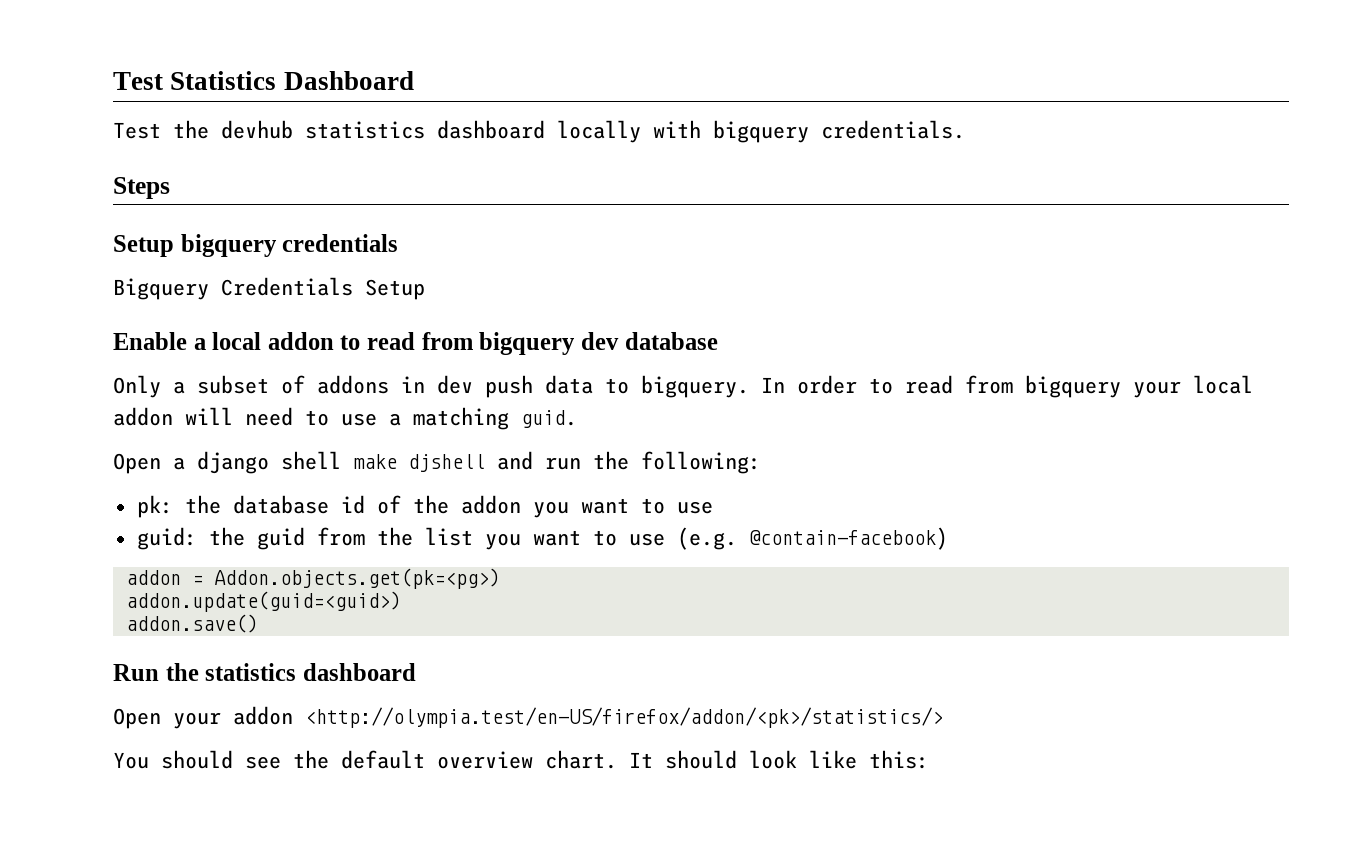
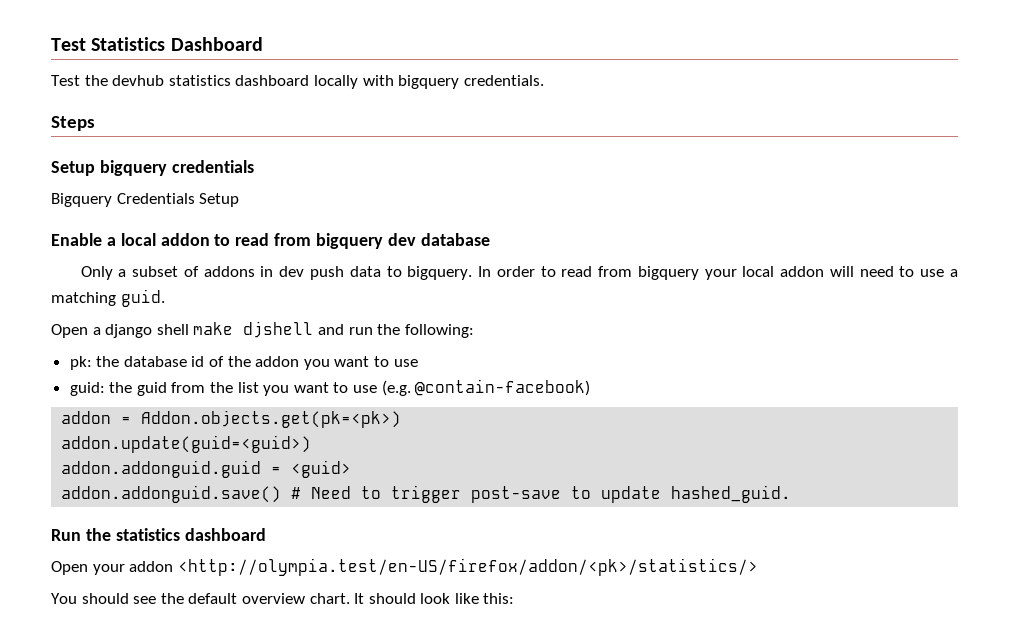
- addon = Addon.objects.get(pk=<pg>)
+ addon = Addon.objects.get(pk=<pk>)
- addon.save()
+ addon.addonguid.guid = <guid>
+ addon.addonguid.save() # Need to trigger post-save to update hashed_guid.

